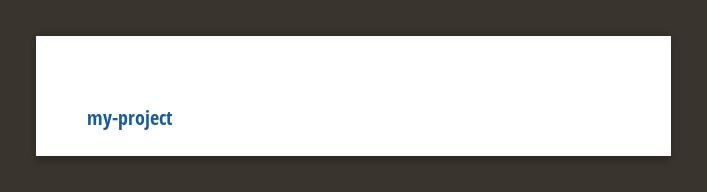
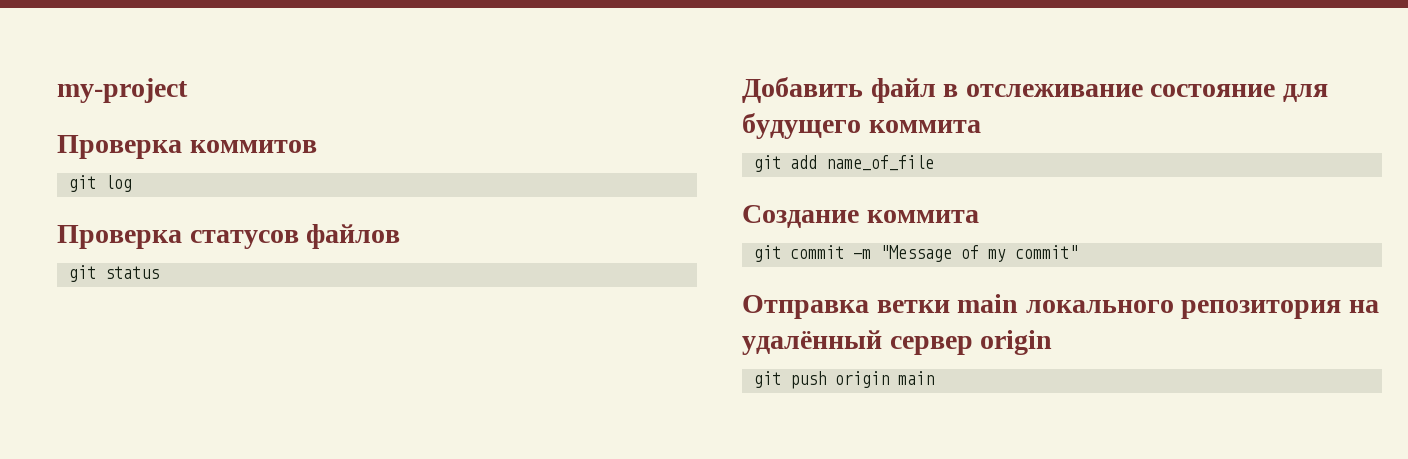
+ Проверка коммитов
+ git log
+ Проверка статусов файлов
+ git status
+ Добавить файл в отслеживание состояние для будущего коммита
+ git add name_of_file
+ Создание коммита
+ git commit -m "Message of my commit"
+ Отправка ветки main локального репозитория на удалённый сервер origin
+ git push origin main

